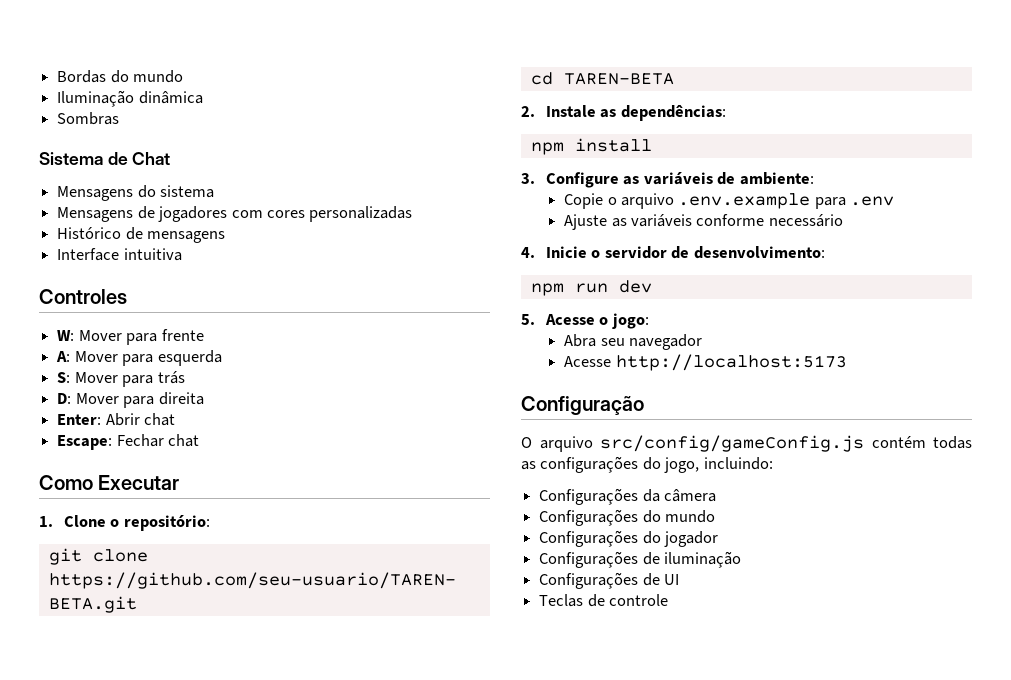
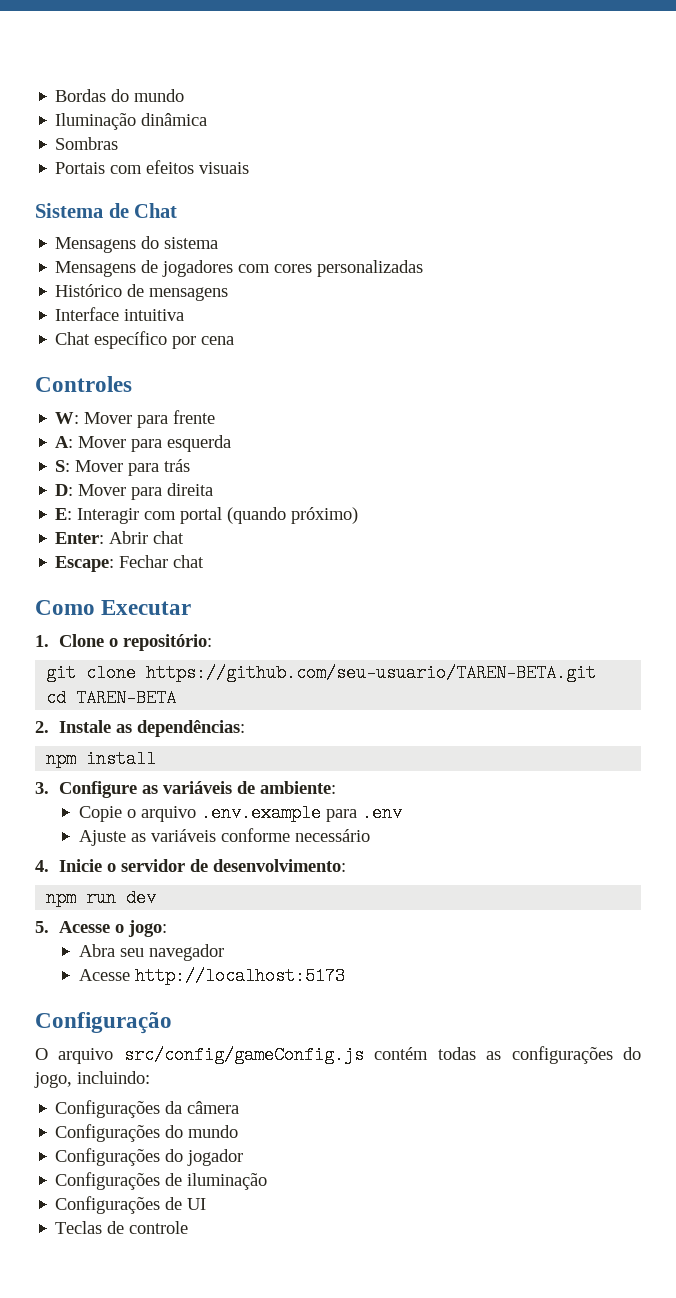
+ Portais com efeitos visuais
+ Chat específico por cena
+ E: Interagir com portal (quando próximo)

